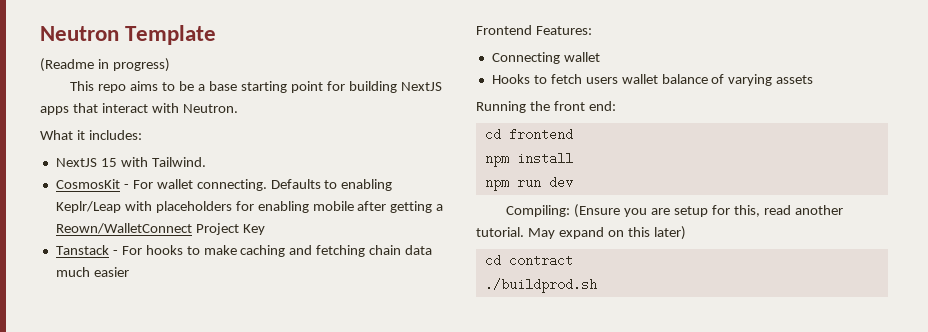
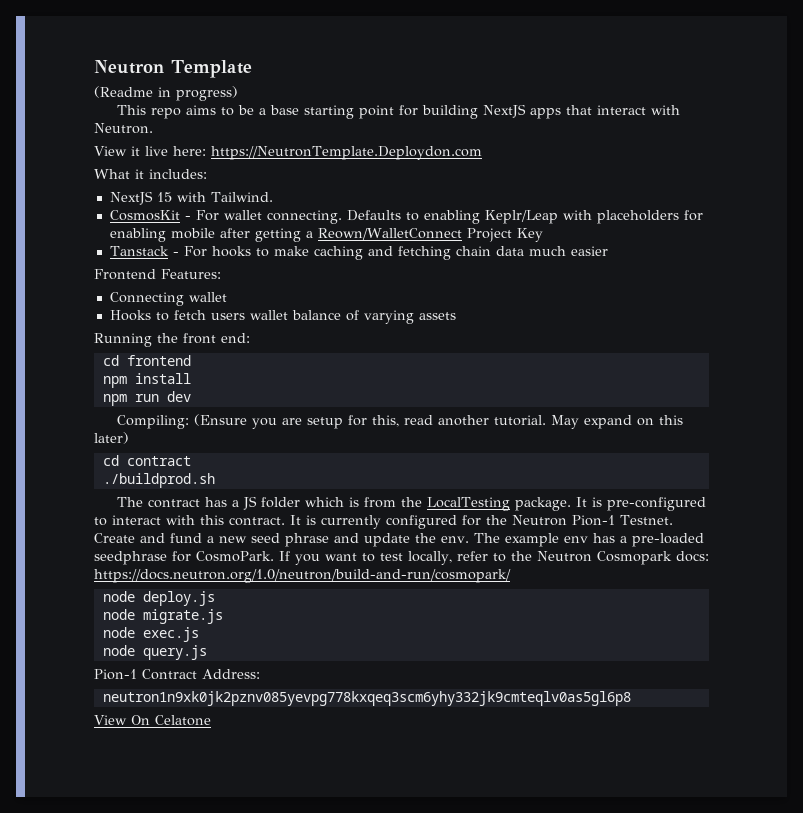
+ View it live here: https://NeutronTemplate.Deploydon.com
+ The contract has a JS folder which is from the LocalTesting package. It is pre-configured to interact with this contract. It is currently configured for the Neutron Pion-1 Testnet. Create and fund a new seed phrase and update the env. The example env has a pre-loaded seedphrase for CosmoPark. If you want to test locally, refer to the Neutron Cosmopark docs: https://docs.neutron.org/1.0/neutron/build-and-run/cosmopark/
+ node deploy.js
+ node migrate.js
+ node exec.js
+ node query.js
+ Pion-1 Contract Address:
+ neutron1n9xk0jk2pznv085yevpg778kxqeq3scm6yhy332jk9cmteqlv0as5gl6p8
+ View On Celatone

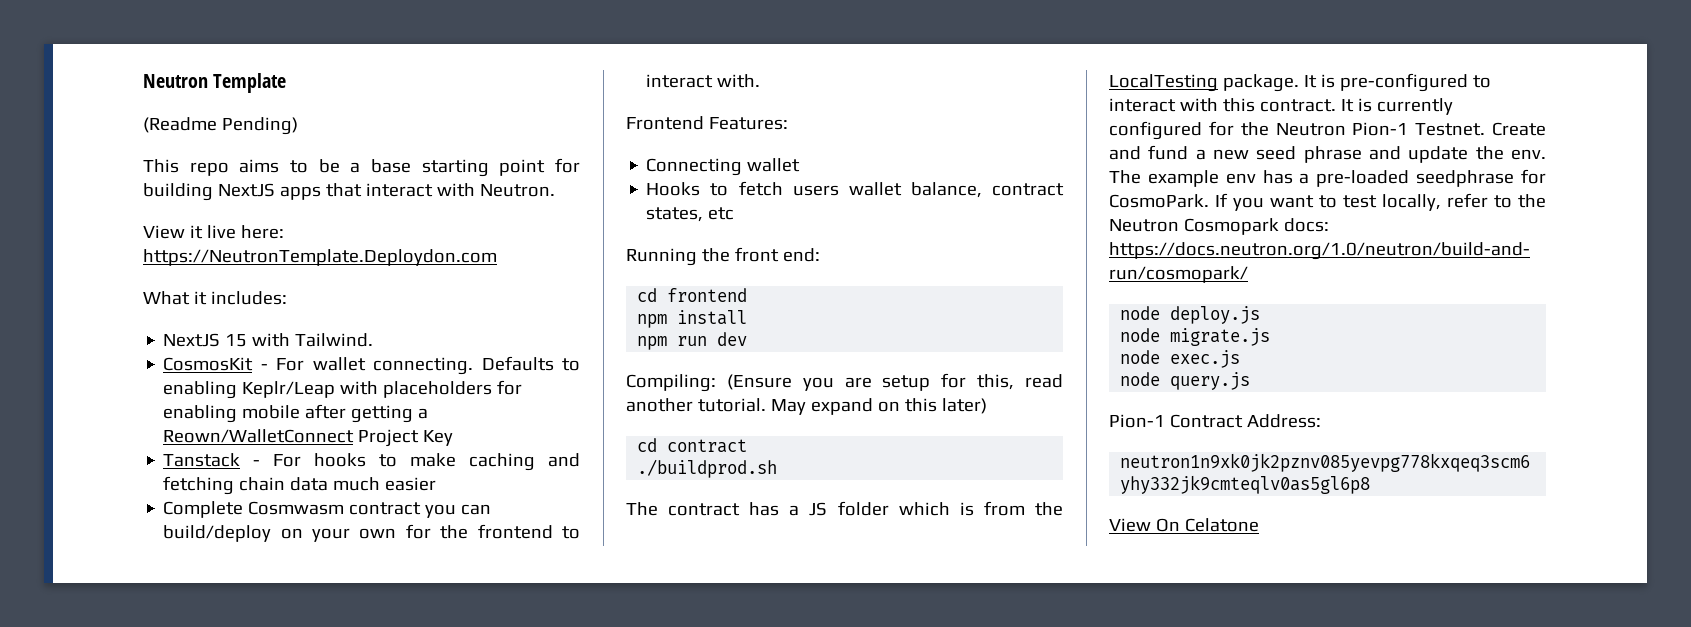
- (Readme in progress)
+ (Readme Pending)
+ Complete Cosmwasm contract you can build/deploy on your own for the frontend to interact with.
- Hooks to fetch users wallet balance of varying assets
+ Hooks to fetch users wallet balance, contract states, etc

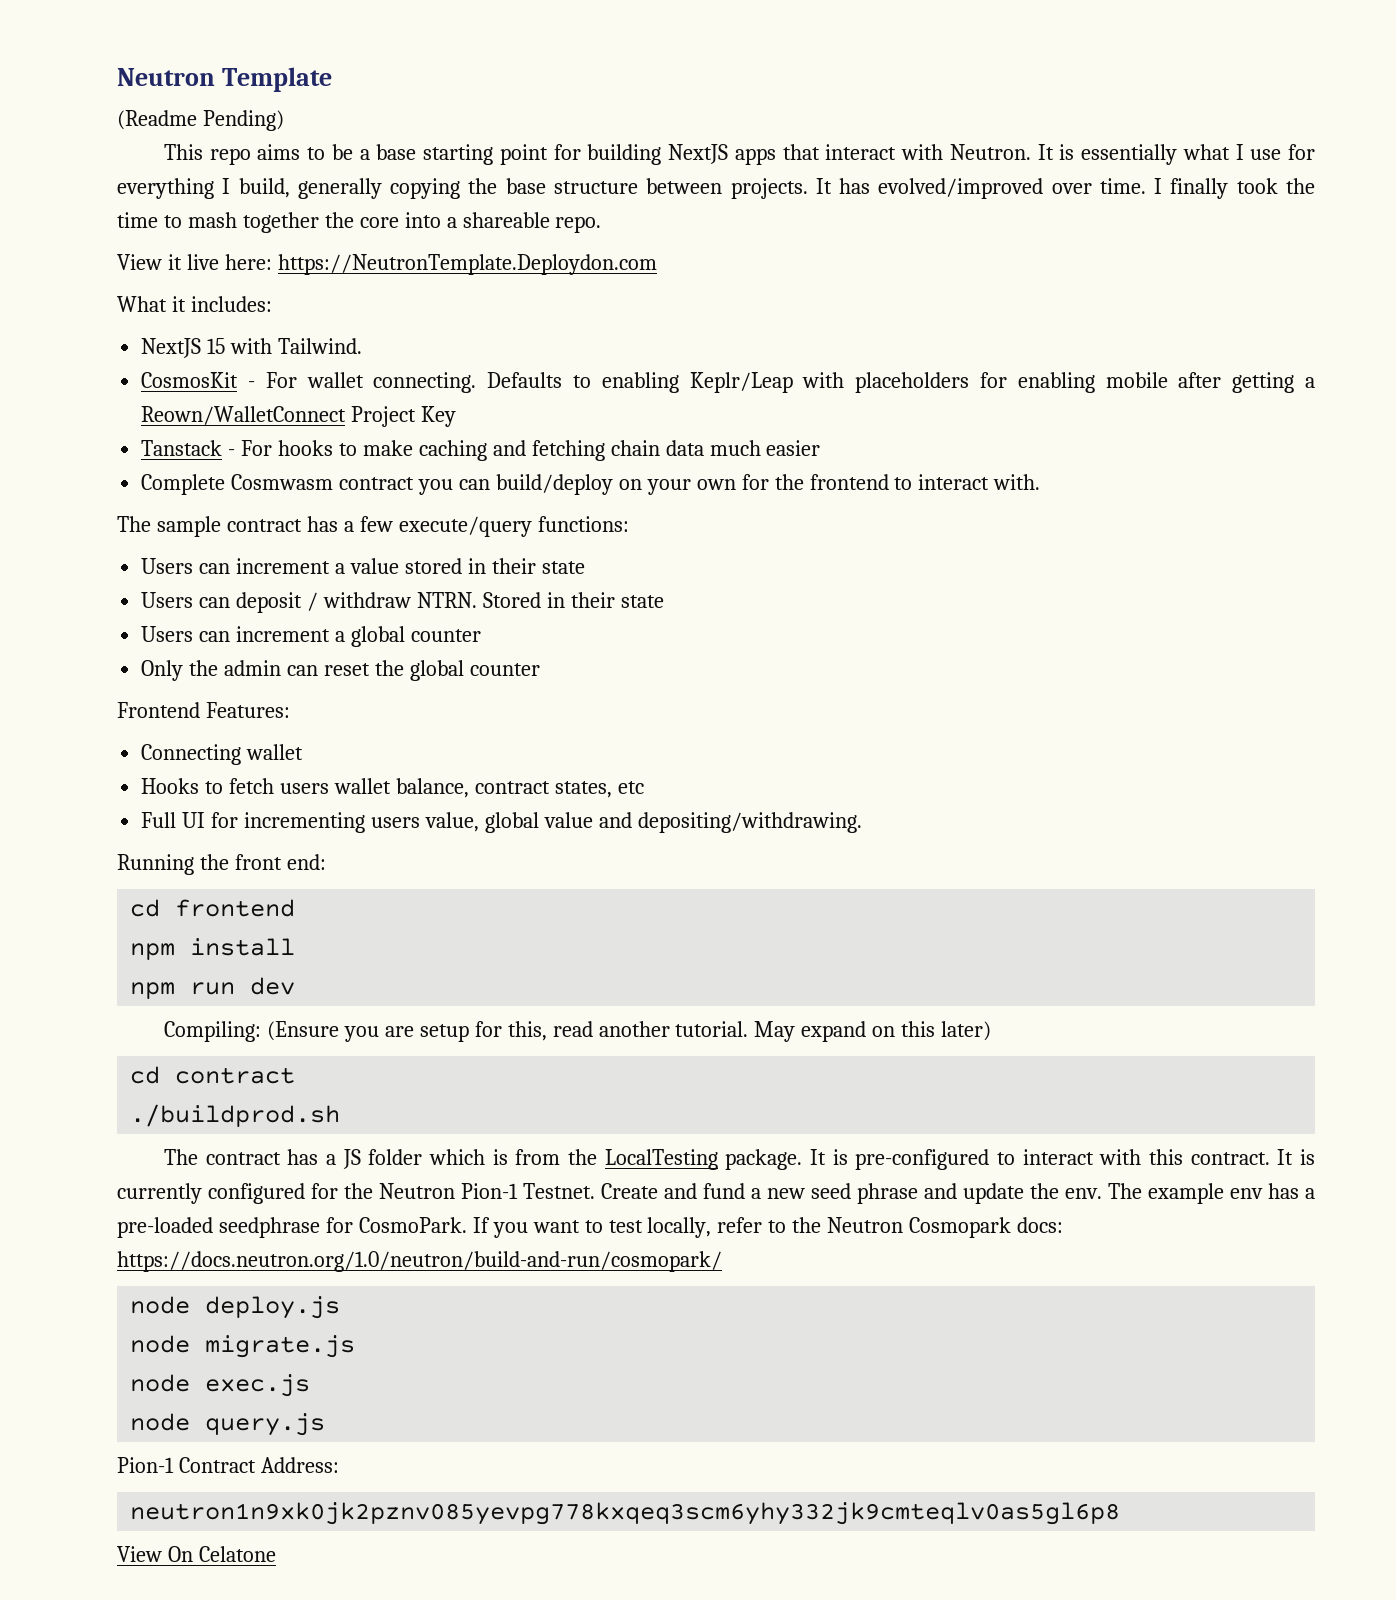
+ It is essentially what I use for everything I build, generally copying the base structure between projects. It has evolved/improved over time. I finally took the time to mash together the core into a shareable repo.
+ The sample contract has a few execute/query functions:
+ Users can increment a value stored in their state
+ Users can deposit / withdraw NTRN. Stored in their state
+ Users can increment a global counter
+ Only the admin can reset the global counter
+ Full UI for incrementing users value, global value and depositing/withdrawing.

